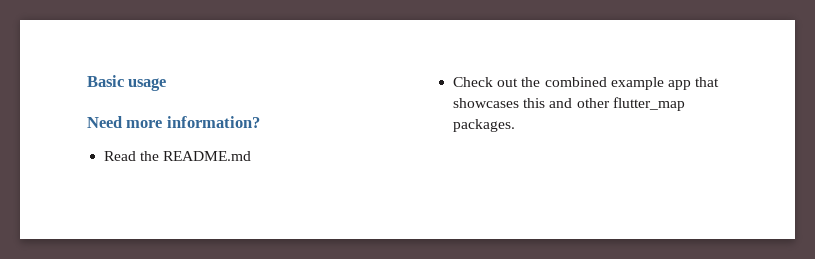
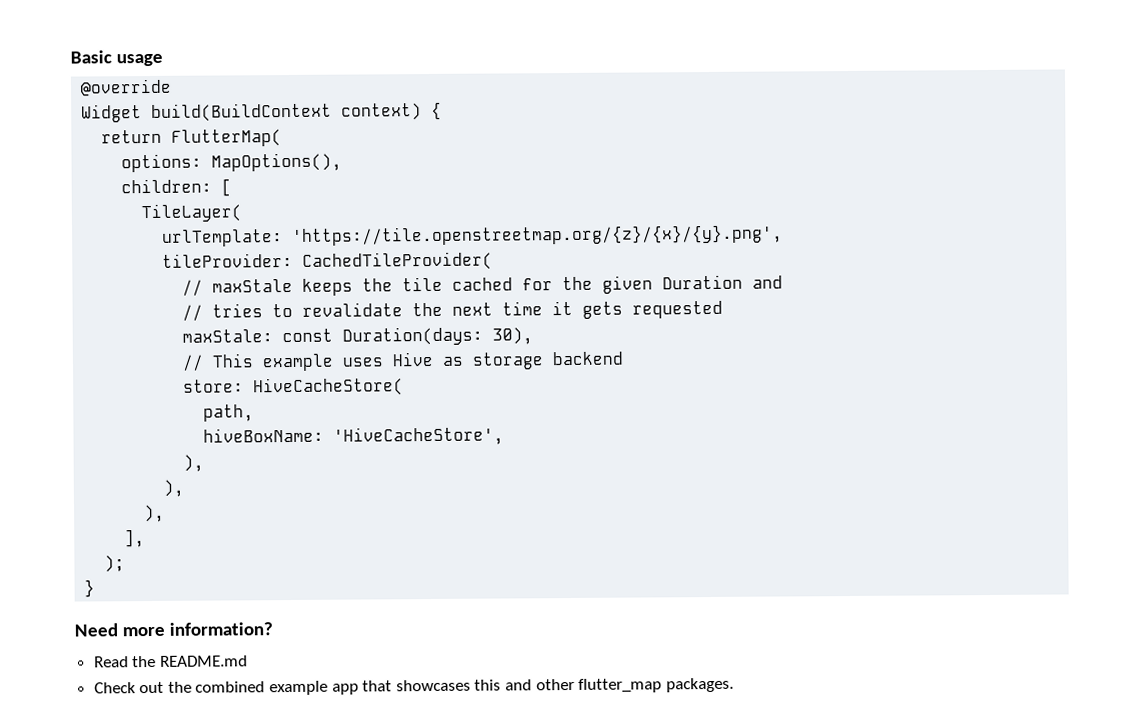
+ @override
+ Widget build(BuildContext context) {
+ return FlutterMap(
+ options: MapOptions(),
+ children: [
+ TileLayer(
+ urlTemplate: 'https://tile.openstreetmap.org/{z}/{x}/{y}.png',
+ tileProvider: CachedTileProvider(
+ // maxStale keeps the tile cached for the given Duration and
+ // tries to revalidate the next time it gets requested
+ maxStale: const Duration(days: 30),
+ // This example uses Hive as storage backend
+ store: HiveCacheStore(
+ path,
+ hiveBoxName: 'HiveCacheStore',
+ ),
+ ),
+ ),
+ ],
+ );
+ }

